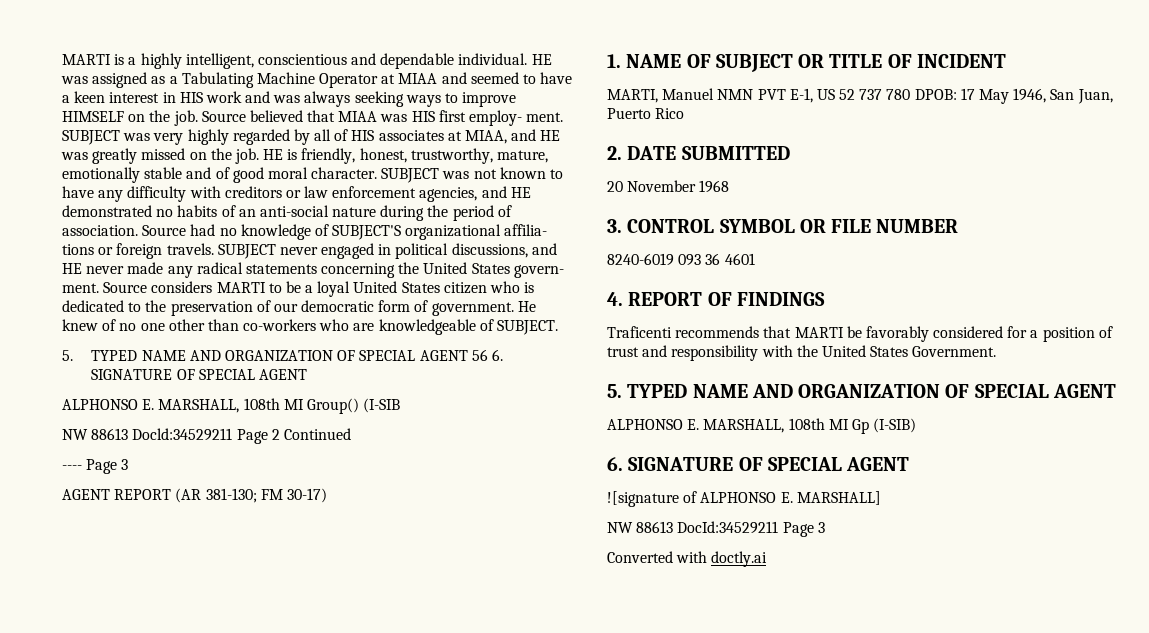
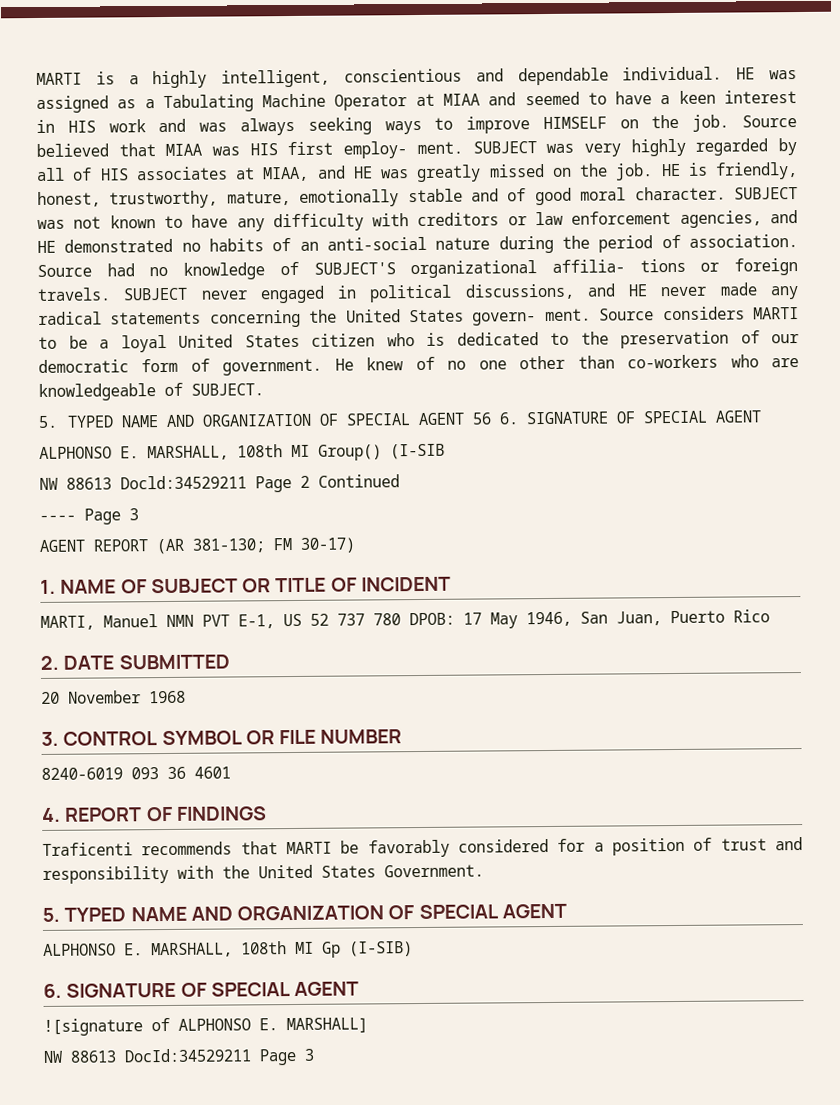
- Converted with doctly.ai

